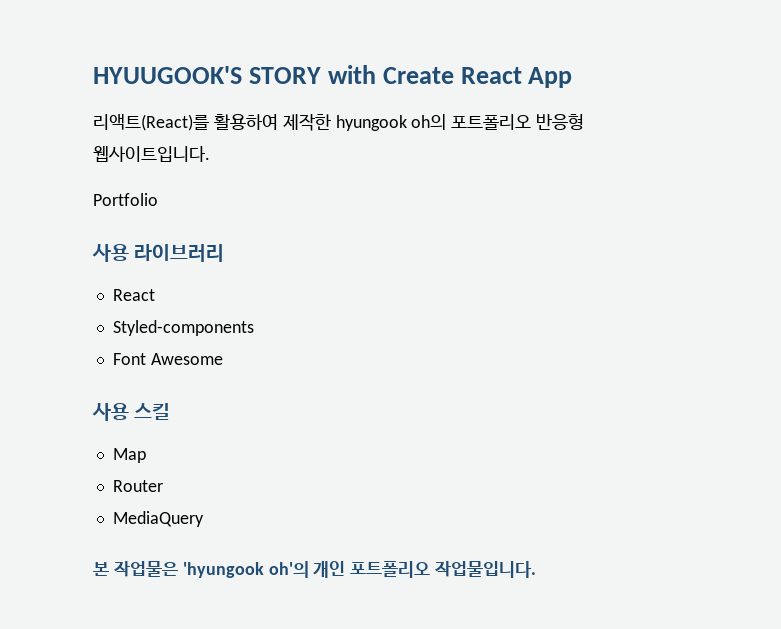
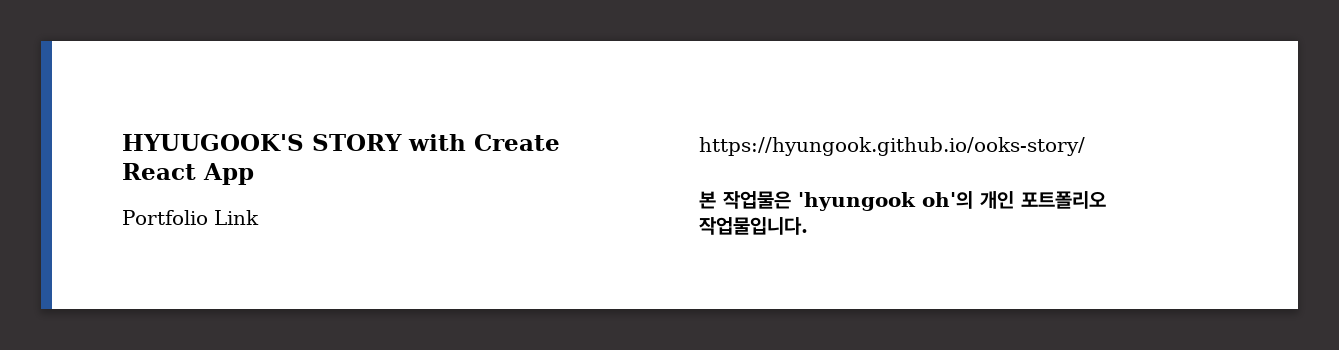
- 리액트(React)를 활용하여 제작한 hyungook oh의 포트폴리오 반응형 웹사이트입니다.
- Portfolio
- 사용 라이브러리
- React
- Styled-components
- Font Awesome
- 사용 스킬
- Map
- Router
- MediaQuery
+ Portfolio Link https://hyungook.github.io/ooks-story/

